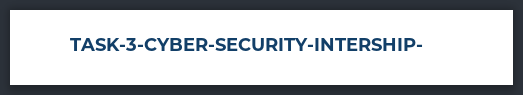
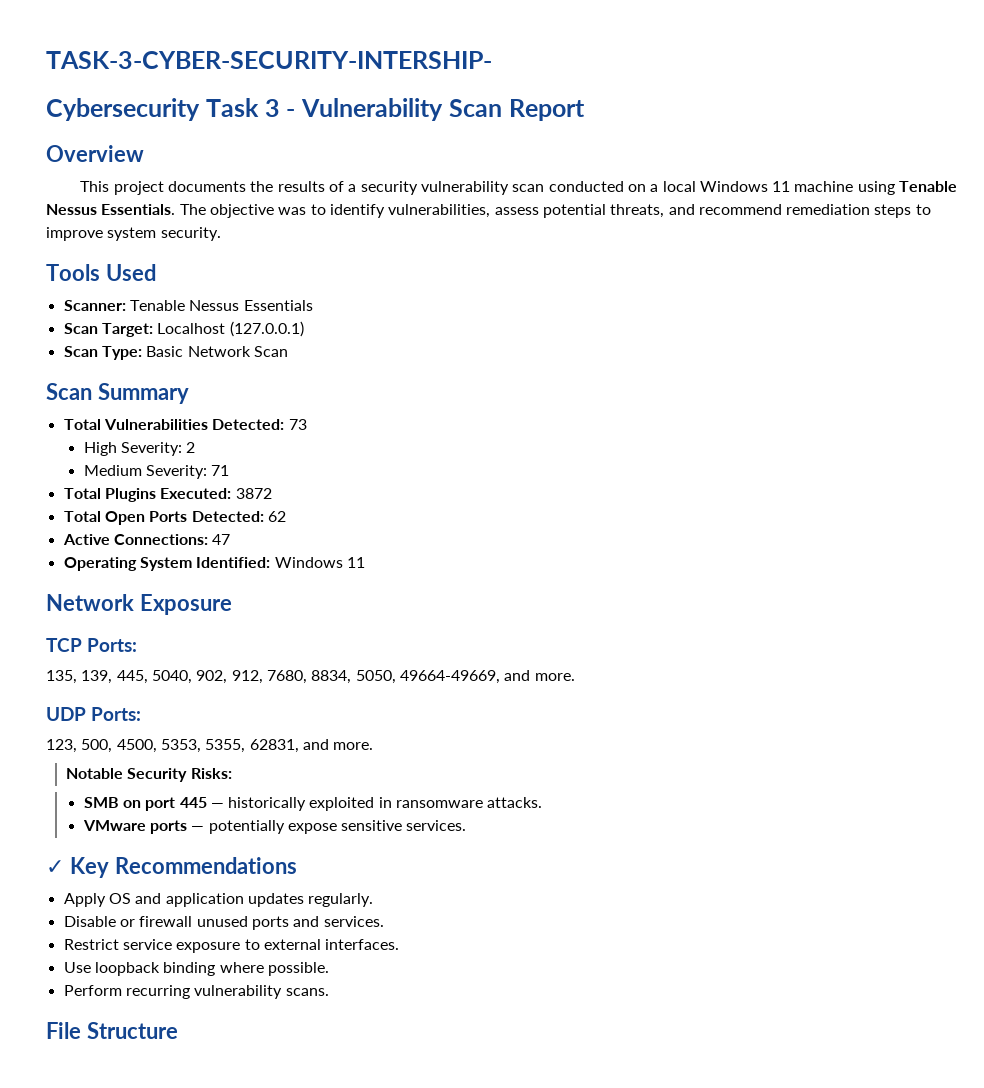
+ Cybersecurity Task 3 - Vulnerability Scan Report
+ Overview
+ This project documents the results of a security vulnerability scan conducted on a local Windows 11 machine using Tenable Nessus Essentials. The objective was to identify vulnerabilities, assess potential threats, and recommend remediation steps to improve system security.
+ Tools Used
+ Scanner: Tenable Nessus Essentials
+ Scan Target: Localhost (127.0.0.1)
+ Scan Type: Basic Network Scan
+ Scan Summary
+ Total Vulnerabilities Detected: 73
+ High Severity: 2
+ Medium Severity: 71
+ Total Plugins Executed: 3872
+ Total Open Ports Detected: 62
+ Active Connections: 47
+ Operating System Identified: Windows 11
+ Network Exposure
+ TCP Ports:
+ 135, 139, 445, 5040, 902, 912, 7680, 8834, 5050, 49664-49669, and more.
+ UDP Ports:
+ 123, 500, 4500, 5353, 5355, 62831, and more.
+ Notable Security Risks:
+ SMB on port 445 — historically exploited in ransomware attacks.
+ VMware ports — potentially expose sensitive services.
+ ✓ Key Recommendations
+ Apply OS and application updates regularly.
+ Disable or firewall unused ports and services.
+ Restrict service exposure to external interfaces.
+ Use loopback binding where possible.
+ Perform recurring vulnerability scans.
+ File Structure

